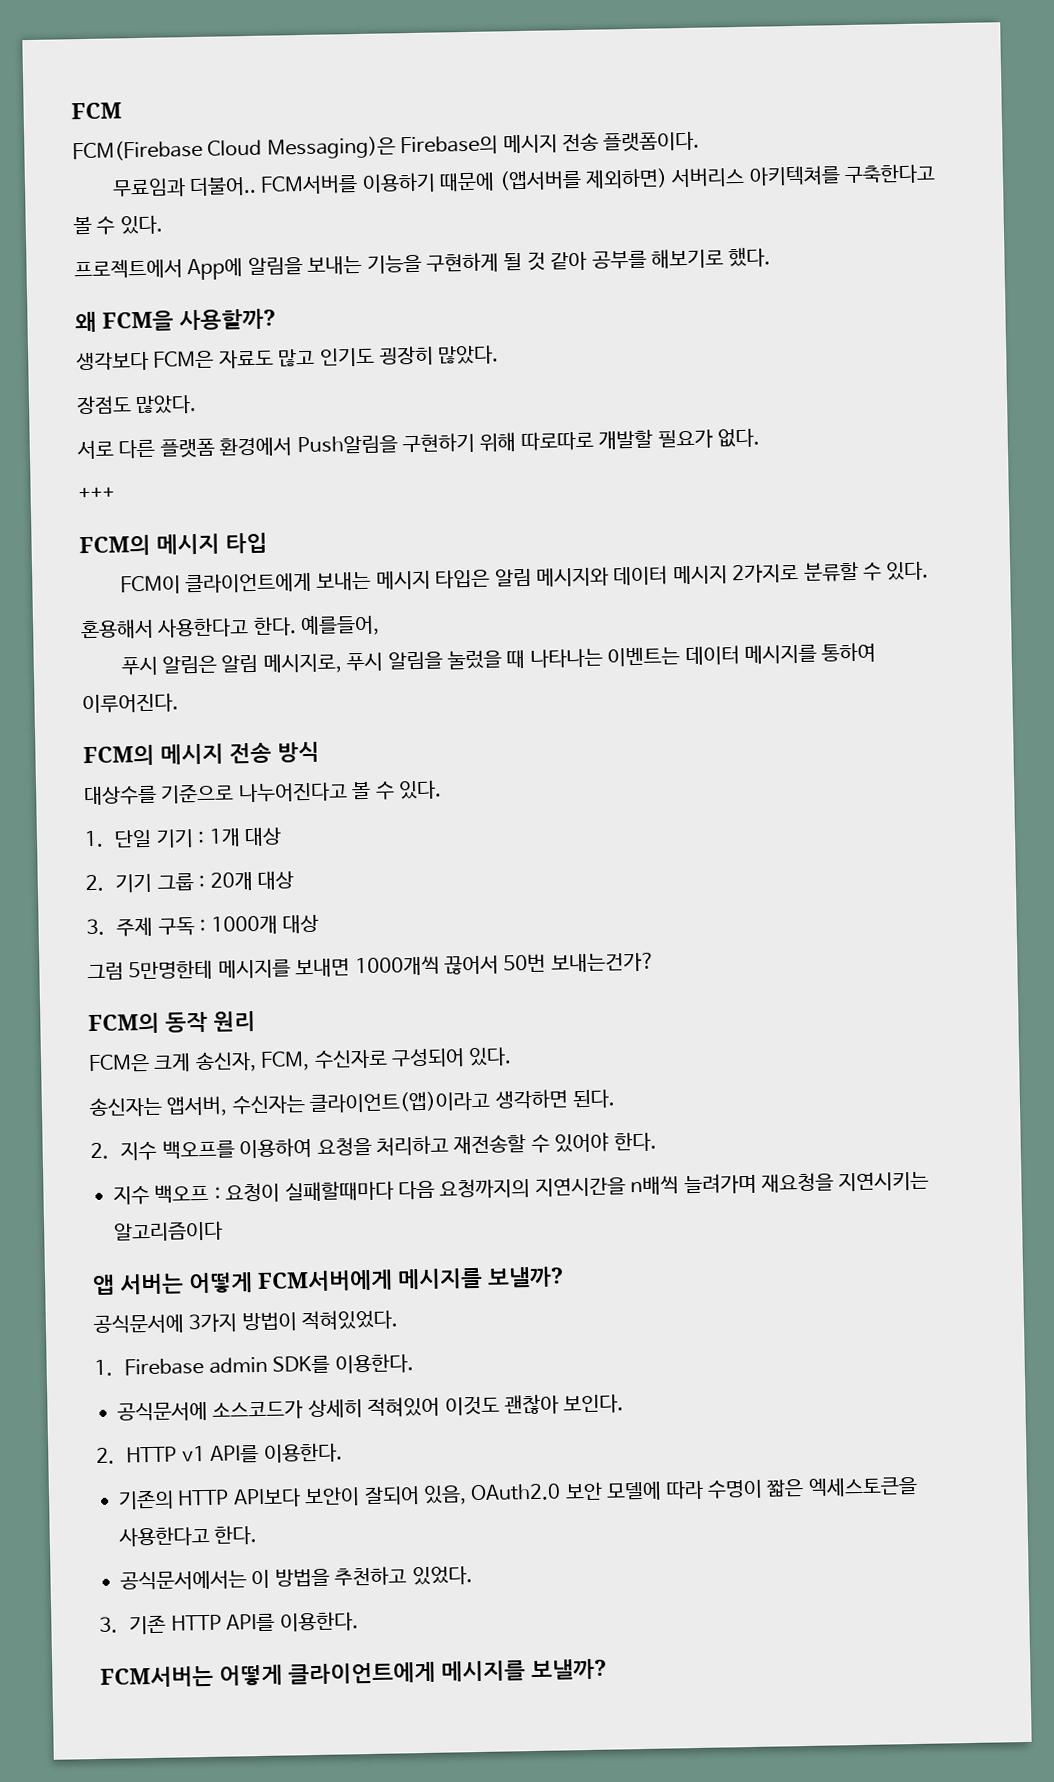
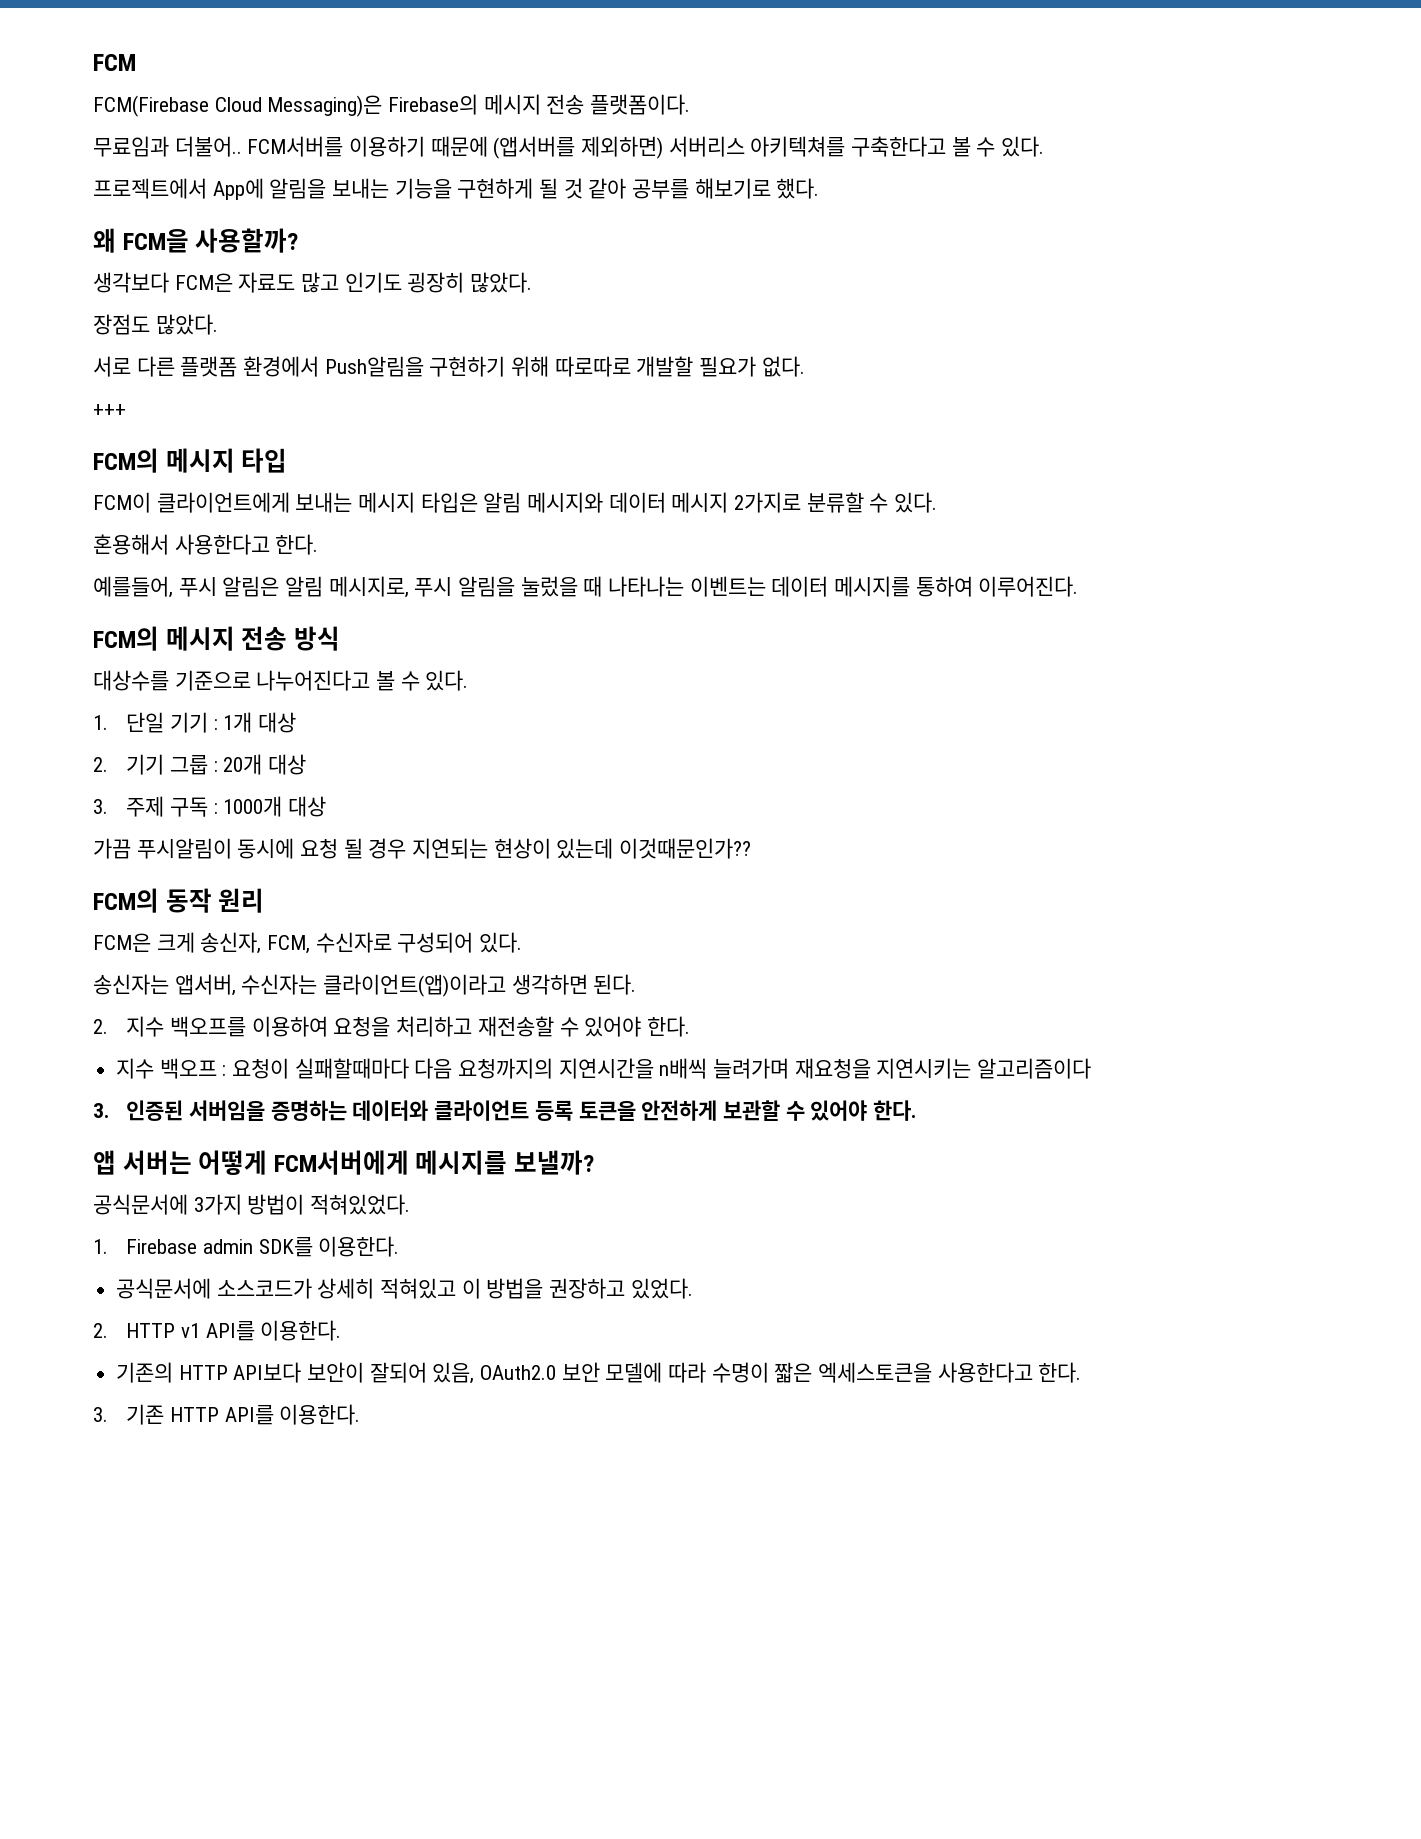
- 혼용해서 사용한다고 한다. 예를들어,
- 푸시 알림은 알림 메시지로, 푸시 알림을 눌렀을 때 나타나는 이벤트는 데이터 메시지를 통하여 이루어진다.
+ 혼용해서 사용한다고 한다.
+ 예를들어, 푸시 알림은 알림 메시지로, 푸시 알림을 눌렀을 때 나타나는 이벤트는 데이터 메시지를 통하여 이루어진다.
- 그럼 5만명한테 메시지를 보내면 1000개씩 끊어서 50번 보내는건가?
+ 가끔 푸시알림이 동시에 요청 될 경우 지연되는 현상이 있는데 이것때문인가??
+ 3. 인증된 서버임을 증명하는 데이터와 클라이언트 등록 토큰을 안전하게 보관할 수 있어야 한다.
- 공식문서에 소스코드가 상세히 적혀있어 이것도 괜찮아 보인다.
+ 공식문서에 소스코드가 상세히 적혀있고 이 방법을 권장하고 있었다.
- 공식문서에서는 이 방법을 추천하고 있었다.
- FCM서버는 어떻게 클라이언트에게 메시지를 보낼까?

